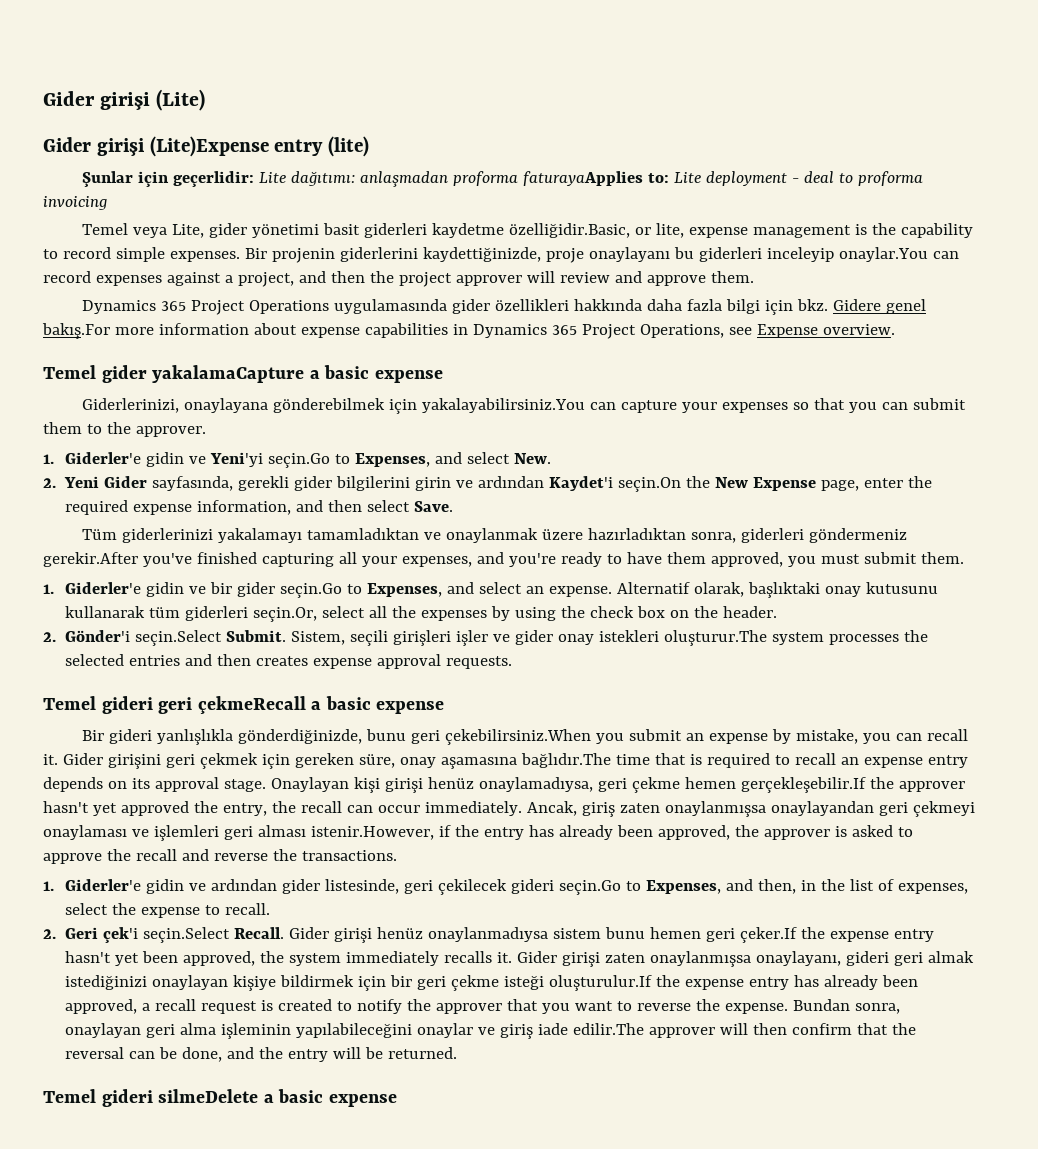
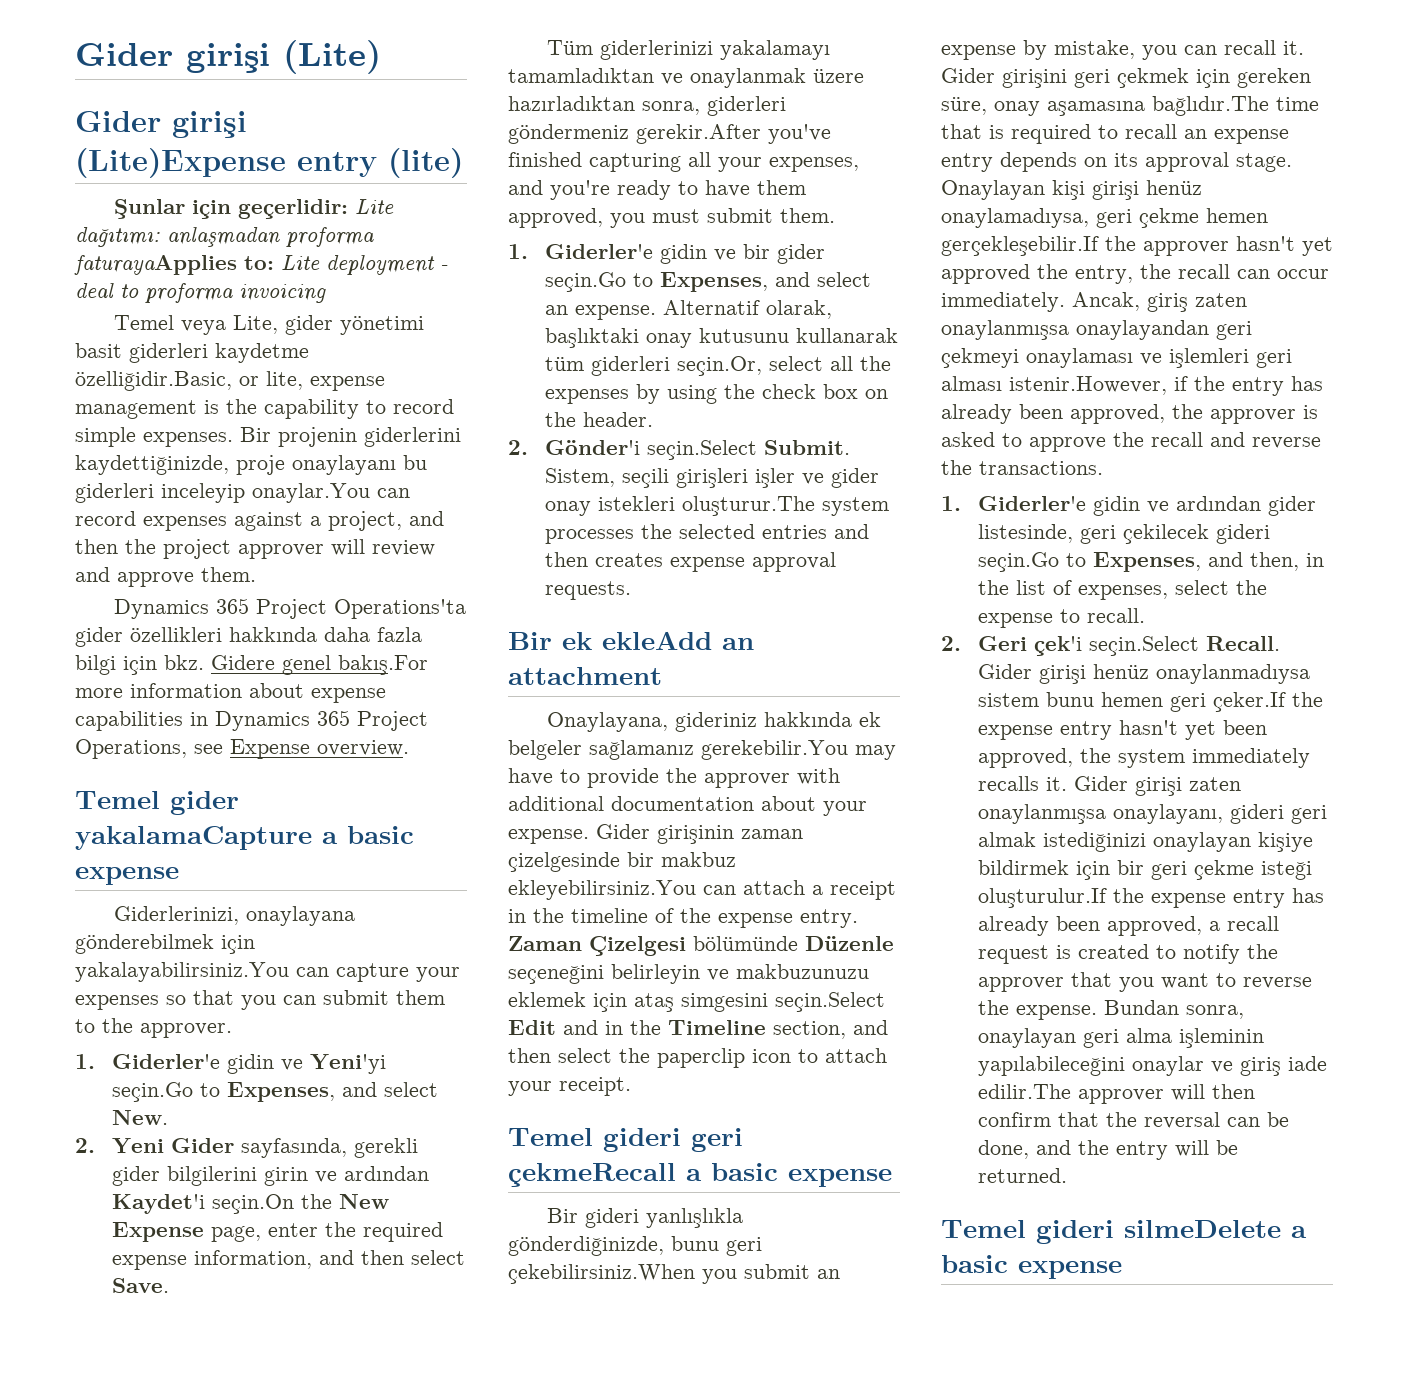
- Dynamics 365 Project Operations uygulamasında gider özellikleri hakkında daha fazla bilgi için bkz.
+ Dynamics 365 Project Operations'ta gider özellikleri hakkında daha fazla bilgi için bkz.
+ Bir ek ekleAdd an attachment
+ Onaylayana, gideriniz hakkında ek belgeler sağlamanız gerekebilir.You may have to provide the approver with additional documentation about your expense. Gider girişinin zaman çizelgesinde bir makbuz ekleyebilirsiniz.You can attach a receipt in the timeline of the expense entry. Zaman Çizelgesi bölümünde Düzenle seçeneğini belirleyin ve makbuzunuzu eklemek için ataş simgesini seçin.Select Edit and in the Timeline section, and then select the paperclip icon to attach your receipt.

